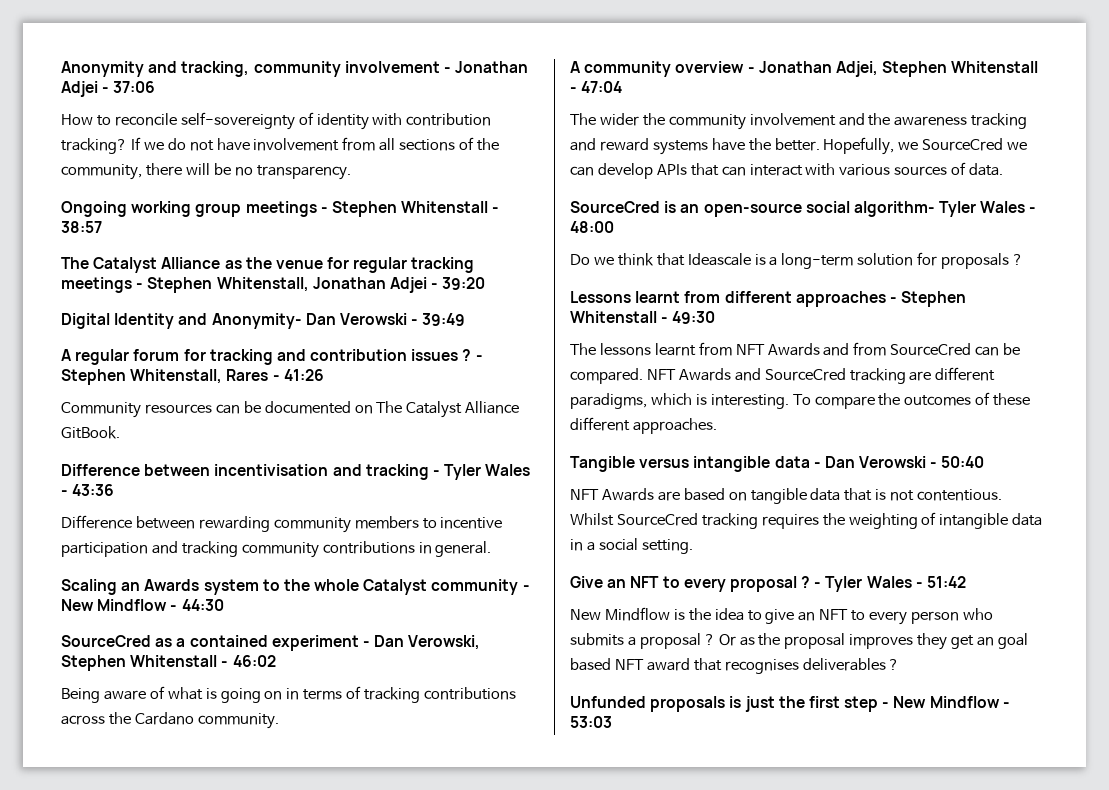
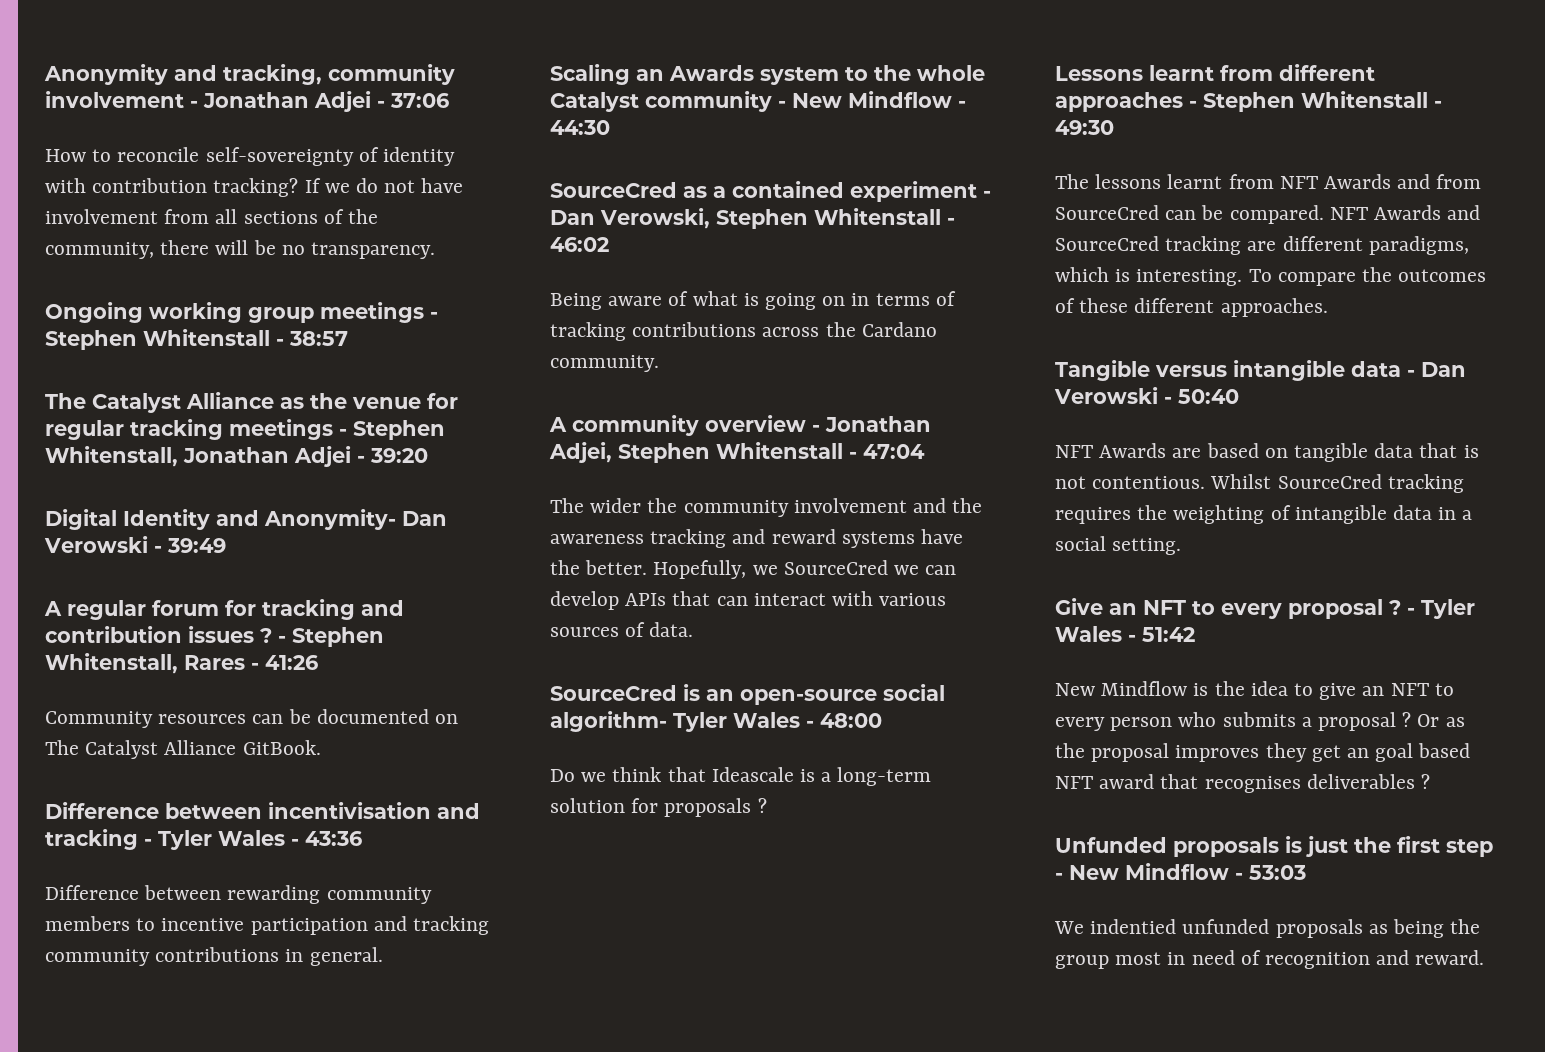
+ We indentied unfunded proposals as being the group most in need of recognition and reward.

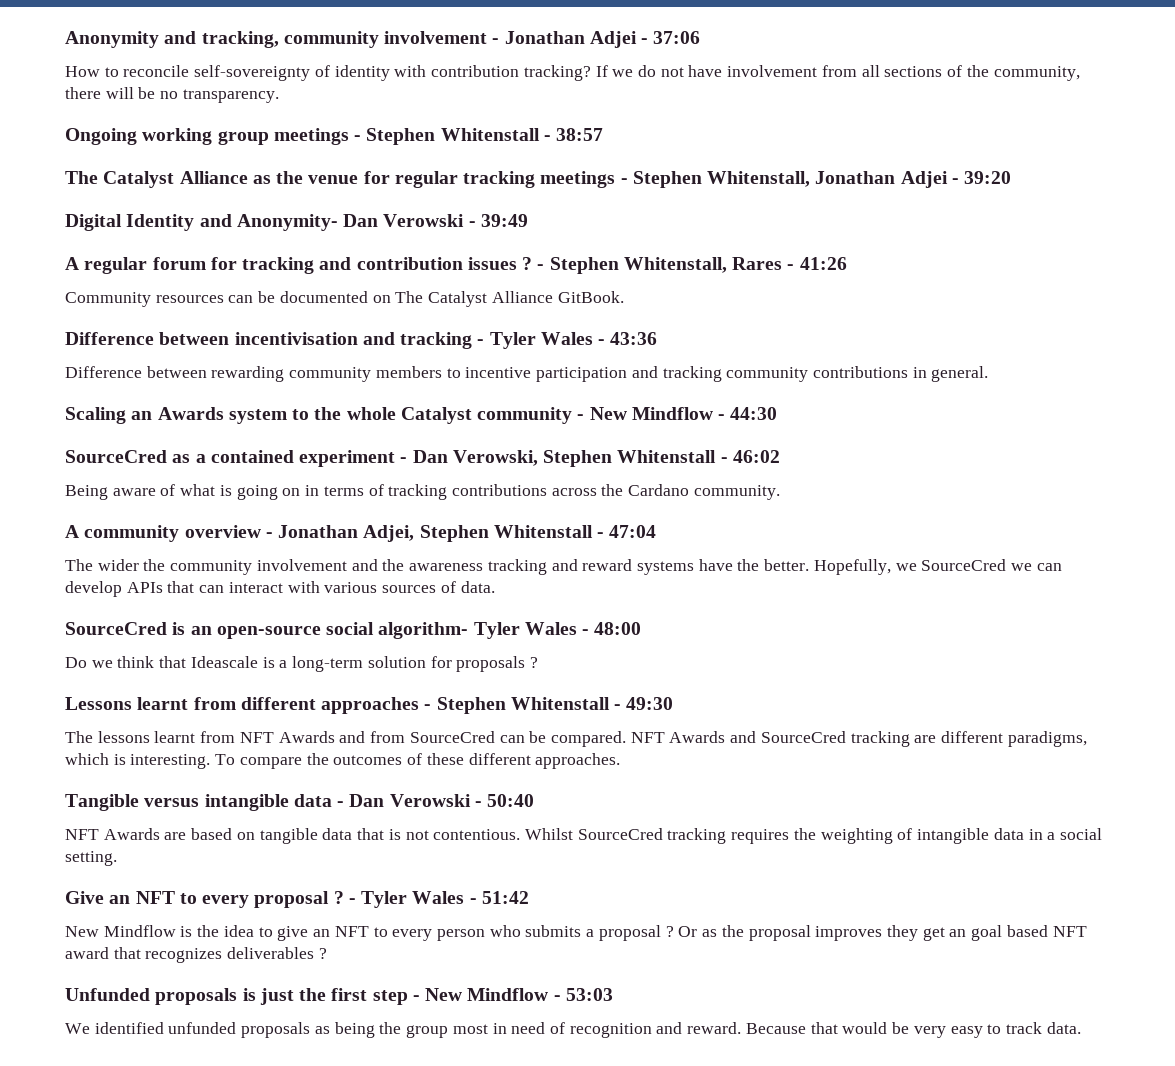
- Or as the proposal improves they get an goal based NFT award that recognises deliverables ?
+ Or as the proposal improves they get an goal based NFT award that recognizes deliverables ?
- We indentied unfunded proposals as being the group most in need of recognition and reward.
+ We identified unfunded proposals as being the group most in need of recognition and reward.
+ Because that would be very easy to track data.

